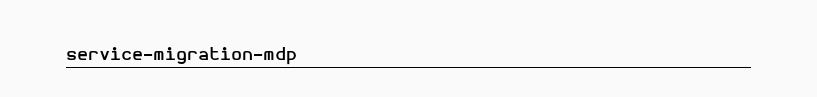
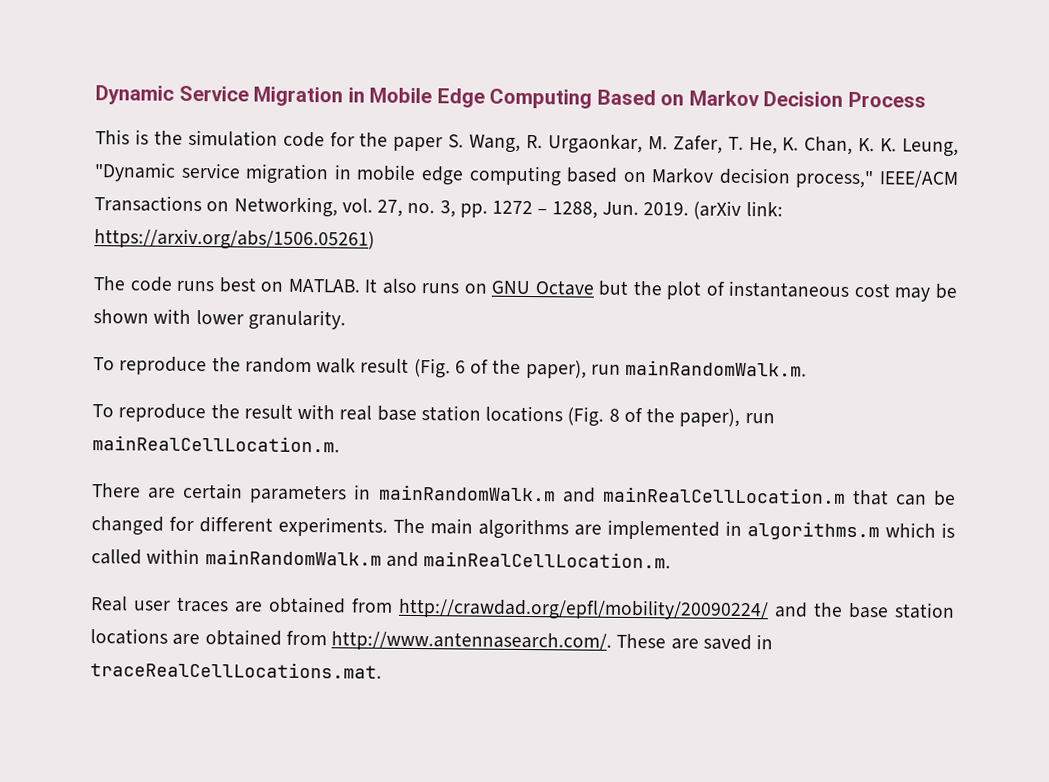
- service-migration-mdp
+ Dynamic Service Migration in Mobile Edge Computing Based on Markov Decision Process
+ This is the simulation code for the paper S. Wang, R. Urgaonkar, M. Zafer, T. He, K. Chan, K. K. Leung, "Dynamic service migration in mobile edge computing based on Markov decision process," IEEE/ACM Transactions on Networking, vol. 27, no. 3, pp. 1272 – 1288, Jun. 2019. (arXiv link: https://arxiv.org/abs/1506.05261)
+ The code runs best on MATLAB. It also runs on GNU Octave but the plot of instantaneous cost may be shown with lower granularity.
+ To reproduce the random walk result (Fig. 6 of the paper), run mainRandomWalk.m.
+ To reproduce the result with real base station locations (Fig. 8 of the paper), run mainRealCellLocation.m.
+ There are certain parameters in mainRandomWalk.m and mainRealCellLocation.m that can be changed for different experiments. The main algorithms are implemented in algorithms.m which is called within mainRandomWalk.m and mainRealCellLocation.m.
+ Real user traces are obtained from http://crawdad.org/epfl/mobility/20090224/ and the base station locations are obtained from http://www.antennasearch.com/. These are saved in traceRealCellLocations.mat.

